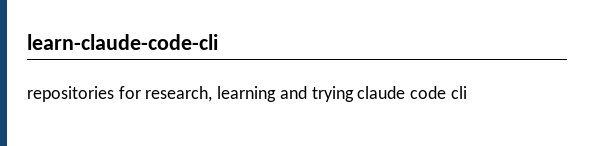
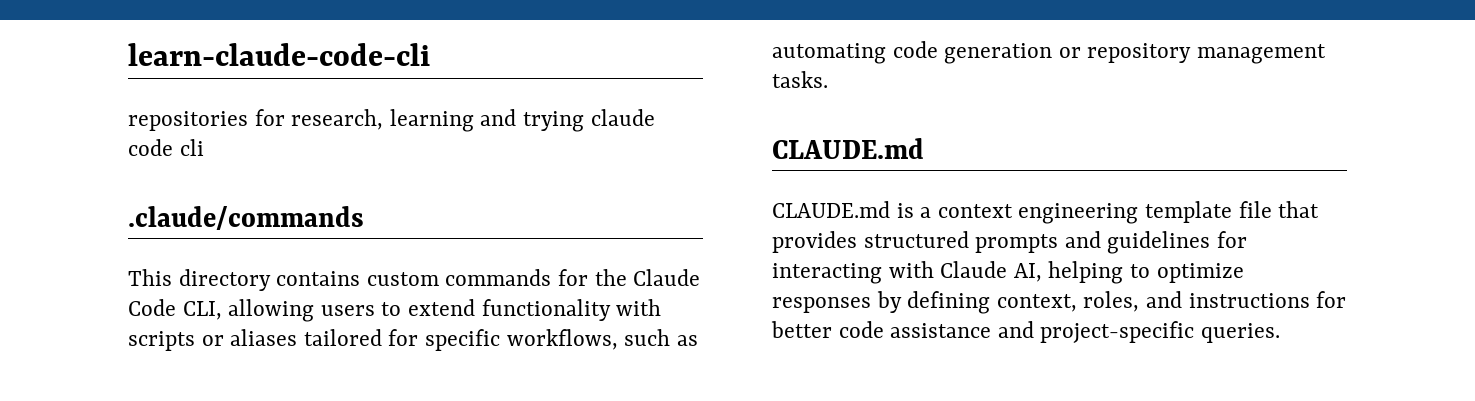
+ .claude/commands
+ This directory contains custom commands for the Claude Code CLI, allowing users to extend functionality with scripts or aliases tailored for specific workflows, such as automating code generation or repository management tasks.
+ CLAUDE.md
+ CLAUDE.md is a context engineering template file that provides structured prompts and guidelines for interacting with Claude AI, helping to optimize responses by defining context, roles, and instructions for better code assistance and project-specific queries.

